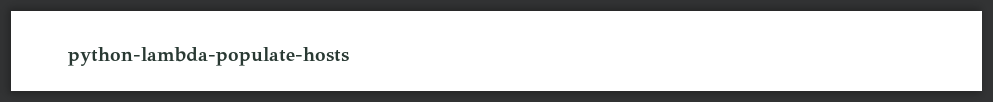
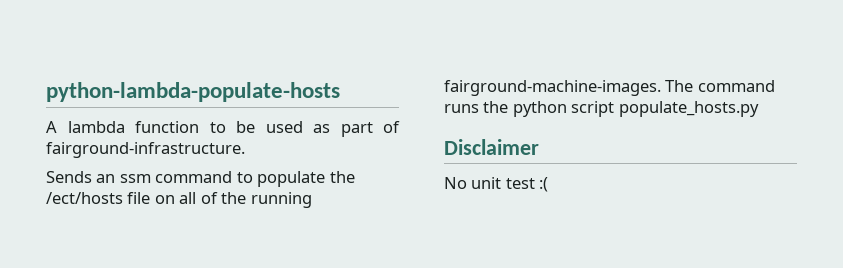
+ A lambda function to be used as part of fairground-infrastructure.
+ Sends an ssm command to populate the /ect/hosts file on all of the running fairground-machine-images. The command runs the python script populate_hosts.py
+ Disclaimer
+ No unit test :(

